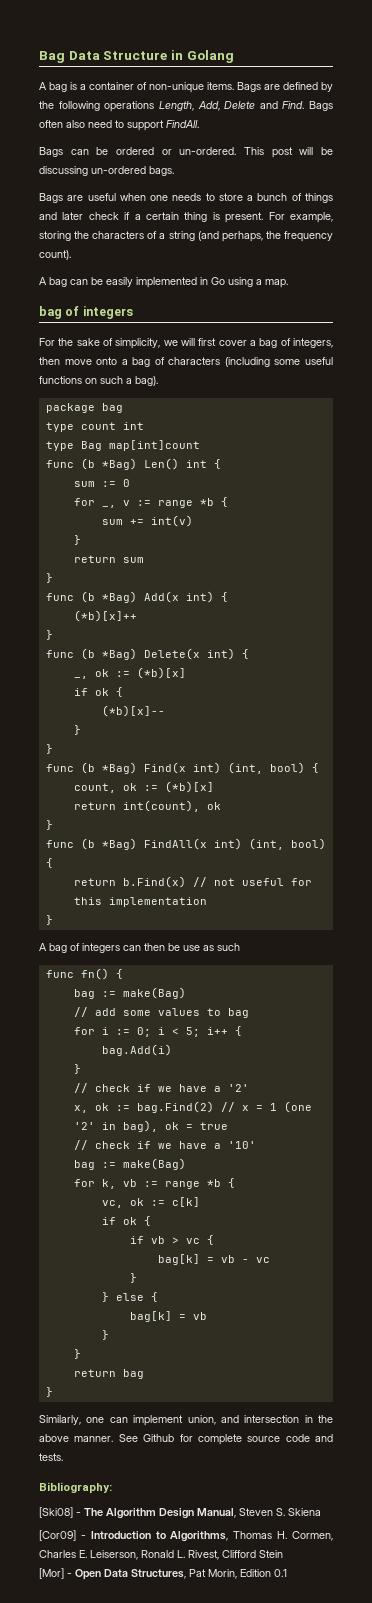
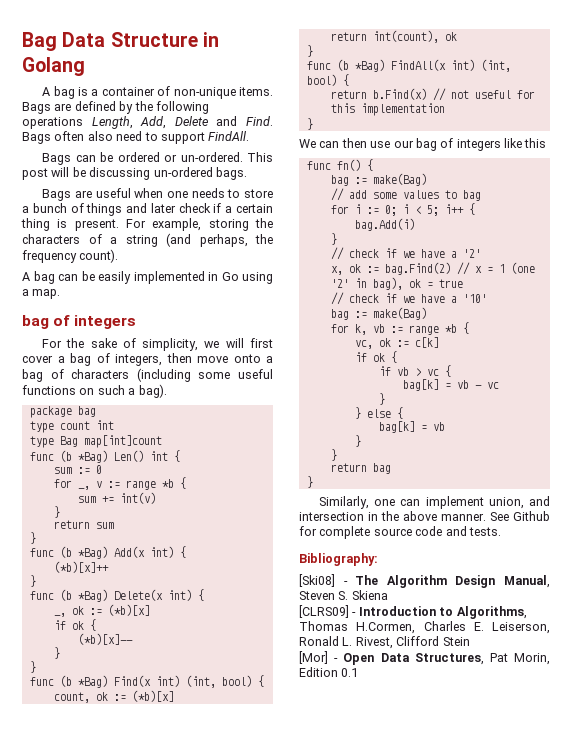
- A bag of integers can then be use as such
+ We can then use our bag of integers like this
- [Cor09] - Introduction to Algorithms, Thomas H. Cormen, Charles E. Leiserson, Ronald L. Rivest, Clifford Stein
+ [CLRS09] - Introduction to Algorithms, Thomas H.Cormen, Charles E. Leiserson, Ronald L. Rivest, Clifford Stein

